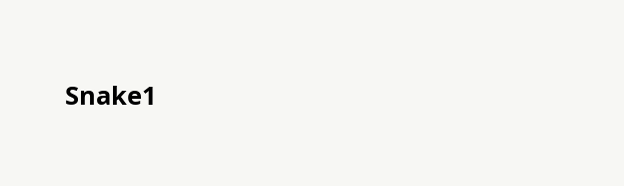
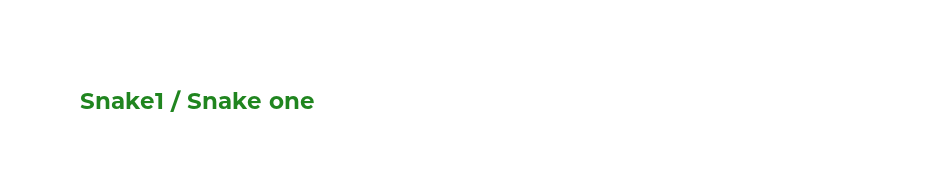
- Snake1
+ Snake1 / Snake one

